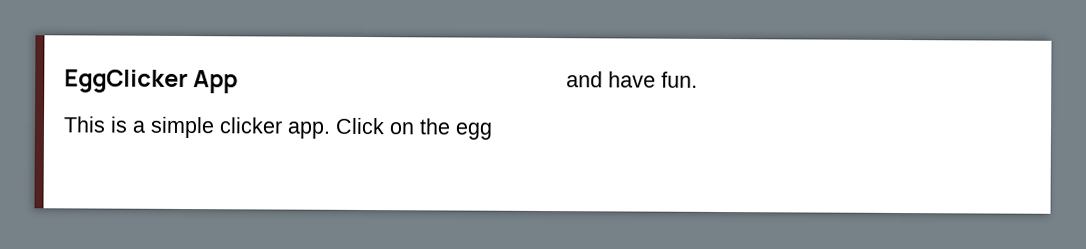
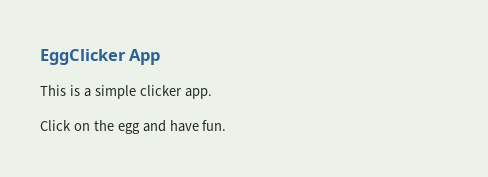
- This is a simple clicker app. Click on the egg and have fun.
+ This is a simple clicker app.
+ Click on the egg and have fun.

